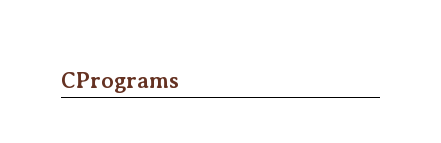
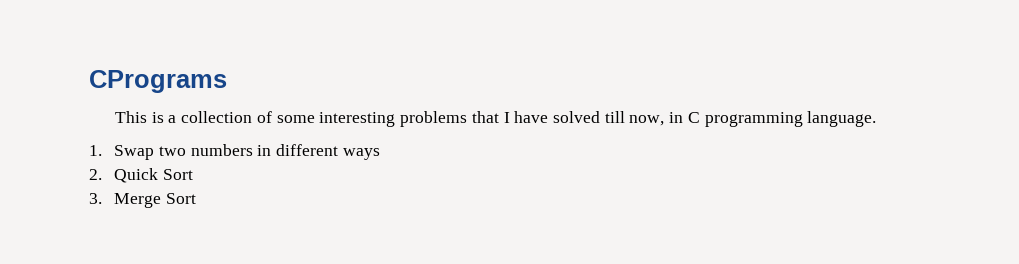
+ This is a collection of some interesting problems that I have solved till now, in C programming language.
+ 1. Swap two numbers in different ways
+ 2. Quick Sort
+ 3. Merge Sort

